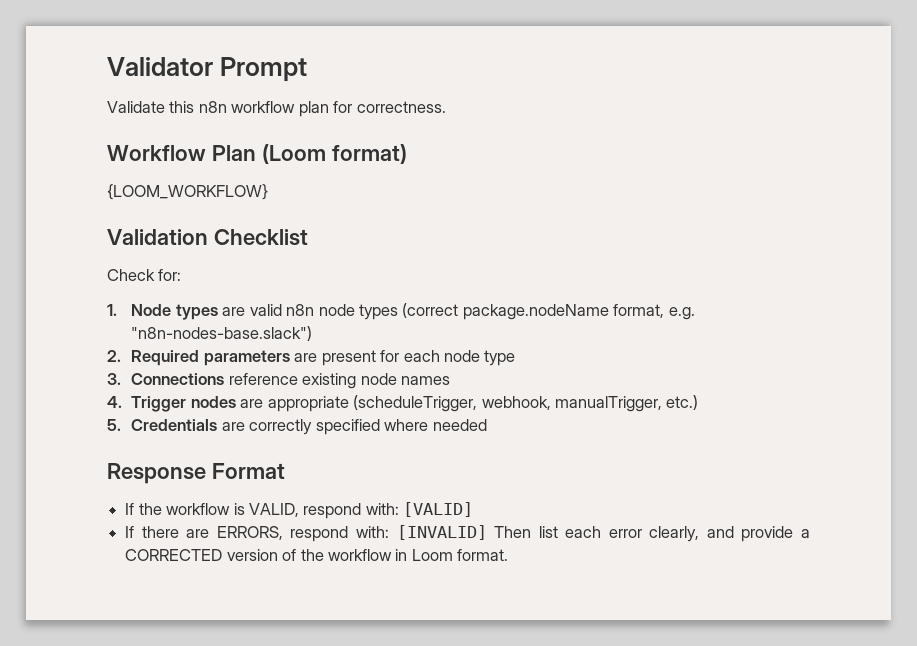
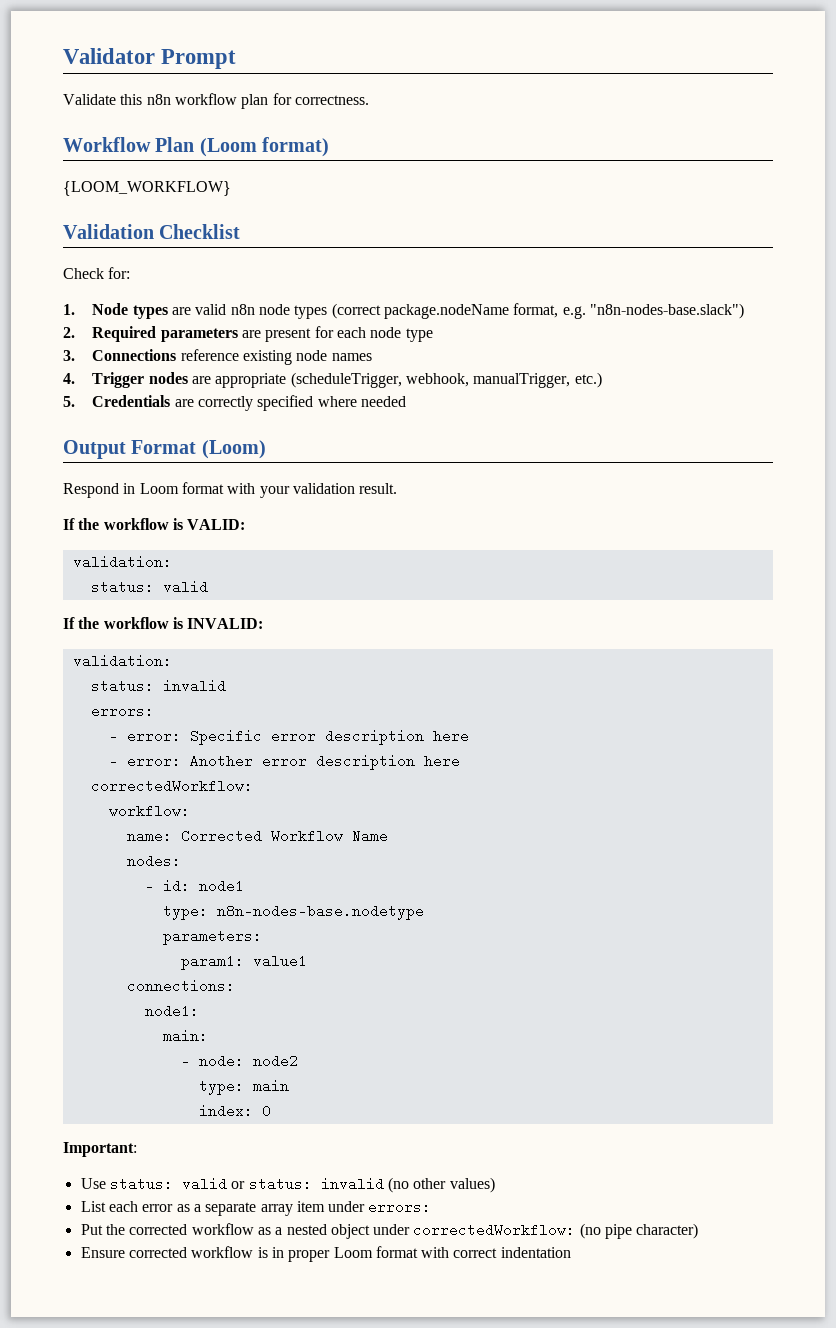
- Response Format
- If the workflow is VALID, respond with: [VALID]
- If there are ERRORS, respond with: [INVALID] Then list each error clearly, and provide a CORRECTED version of the workflow in Loom format.
+ Output Format (Loom)
+ Respond in Loom format with your validation result.
+ If the workflow is VALID:
+ validation:
+ status: valid
+ If the workflow is INVALID:
+ validation:
+ status: invalid
+ errors:
+ - error: Specific error description here
+ - error: Another error description here
+ correctedWorkflow:
+ workflow:
+ name: Corrected Workflow Name
+ nodes:
+ - id: node1
+ type: n8n-nodes-base.nodetype
+ parameters:
+ param1: value1
+ connections:
+ node1:
+ main:
+ - node: node2
+ type: main
+ index: 0
+ Important:
+ Use status: valid or status: invalid (no other values)
+ List each error as a separate array item under errors:
+ Put the corrected workflow as a nested object under correctedWorkflow: (no pipe character)
+ Ensure corrected workflow is in proper Loom format with correct indentation

